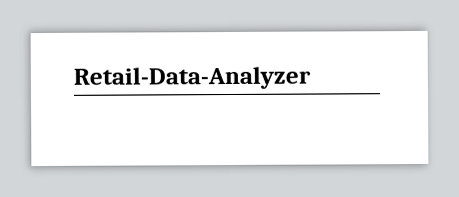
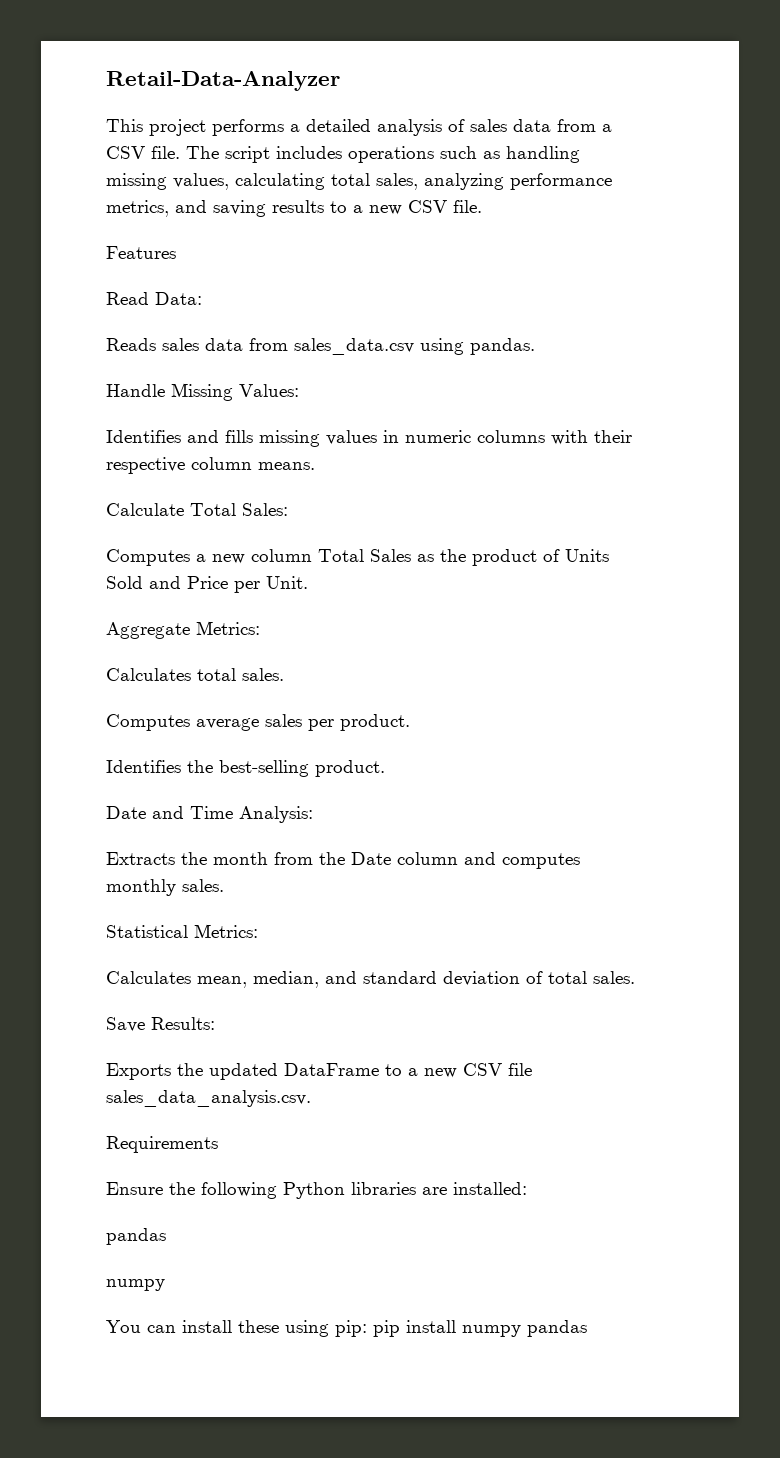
+ This project performs a detailed analysis of sales data from a CSV file. The script includes operations such as handling missing values, calculating total sales, analyzing performance metrics, and saving results to a new CSV file.
+ Features
+ Read Data:
+ Reads sales data from sales_data.csv using pandas.
+ Handle Missing Values:
+ Identifies and fills missing values in numeric columns with their respective column means.
+ Calculate Total Sales:
+ Computes a new column Total Sales as the product of Units Sold and Price per Unit.
+ Aggregate Metrics:
+ Calculates total sales.
+ Computes average sales per product.
+ Identifies the best-selling product.
+ Date and Time Analysis:
+ Extracts the month from the Date column and computes monthly sales.
+ Statistical Metrics:
+ Calculates mean, median, and standard deviation of total sales.
+ Save Results:
+ Exports the updated DataFrame to a new CSV file sales_data_analysis.csv.
+ Requirements
+ Ensure the following Python libraries are installed:
+ pandas
+ numpy
+ You can install these using pip: pip install numpy pandas

